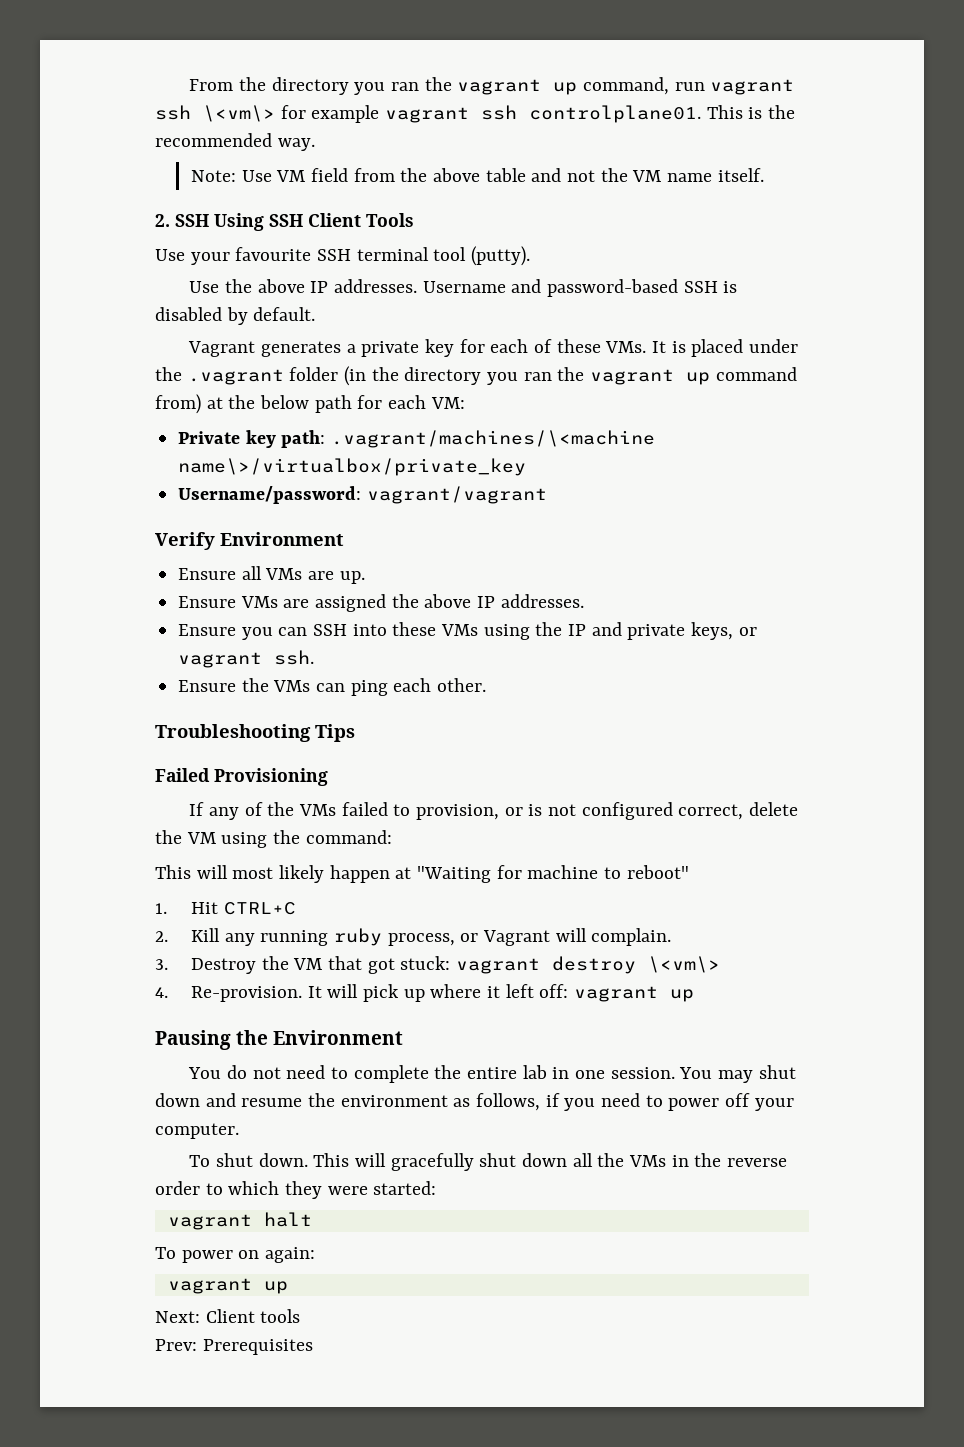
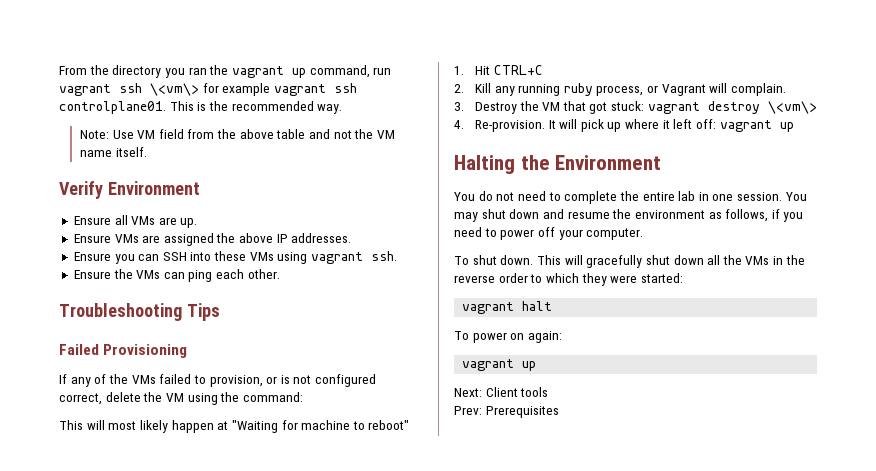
- 2. SSH Using SSH Client Tools
- Use your favourite SSH terminal tool (putty).
- Use the above IP addresses. Username and password-based SSH is disabled by default.
- Vagrant generates a private key for each of these VMs. It is placed under the .vagrant folder (in the directory you ran the vagrant up command from) at the below path for each VM:
- Private key path: .vagrant/machines/\<machine name\>/virtualbox/private_key
- Username/password: vagrant/vagrant
- Ensure you can SSH into these VMs using the IP and private keys, or vagrant ssh.
+ Ensure you can SSH into these VMs using vagrant ssh.
- Pausing the Environment
+ Halting the Environment

